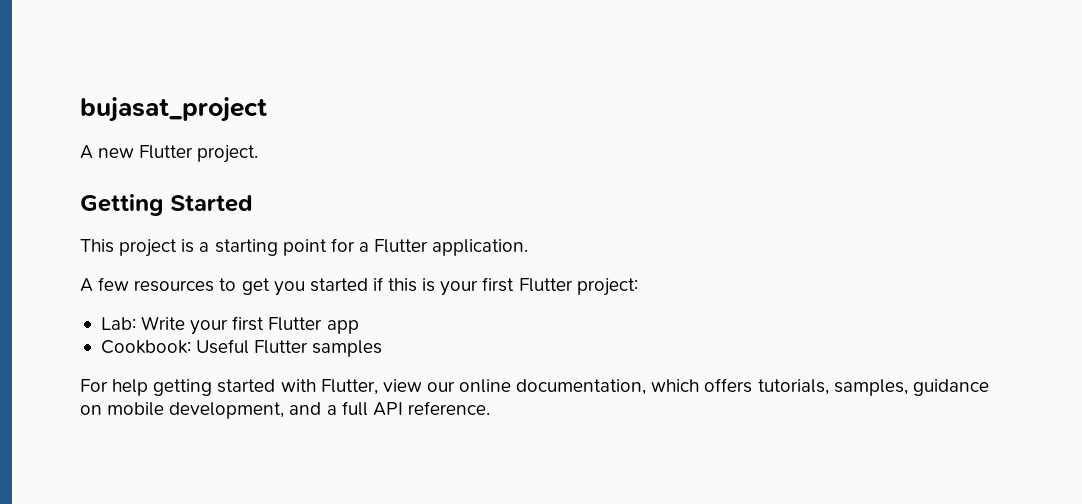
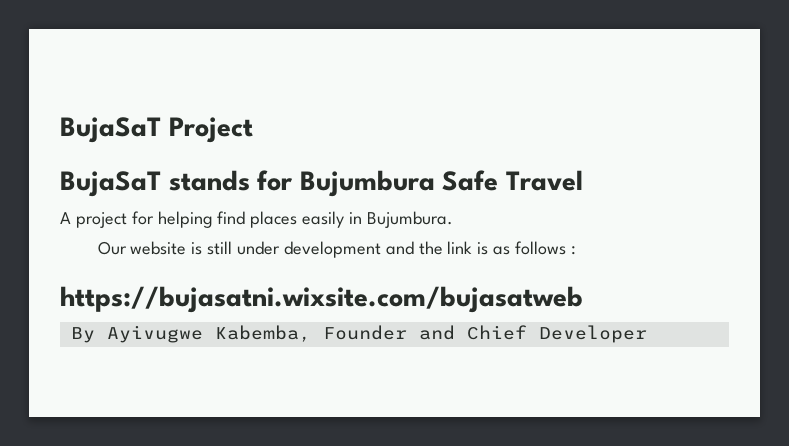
- bujasat_project
- A new Flutter project.
- Getting Started
- This project is a starting point for a Flutter application.
- A few resources to get you started if this is your first Flutter project:
- Lab: Write your first Flutter app
- Cookbook: Useful Flutter samples
- For help getting started with Flutter, view our online documentation, which offers tutorials, samples, guidance on mobile development, and a full API reference.
+ BujaSaT Project
+ BujaSaT stands for Bujumbura Safe Travel
+ A project for helping find places easily in Bujumbura.
+ Our website is still under development and the link is as follows :
+ https://bujasatni.wixsite.com/bujasatweb
+ By Ayivugwe Kabemba, Founder and Chief Developer

